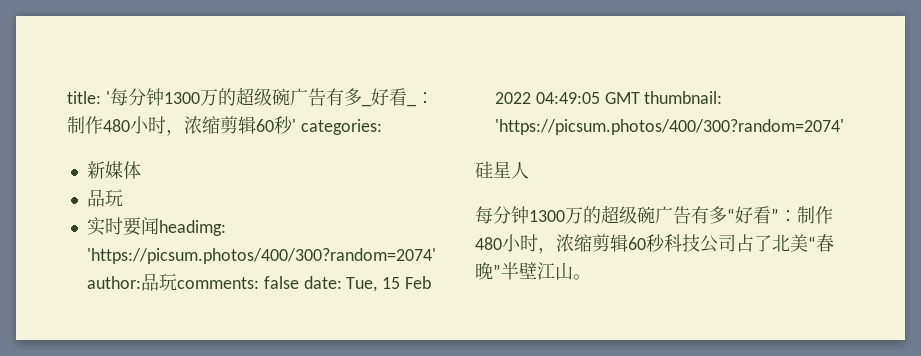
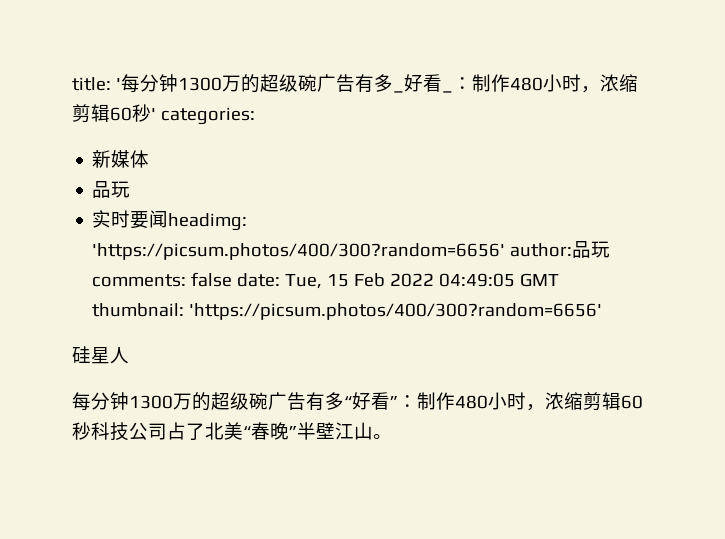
- 实时要闻headimg: 'https://picsum.photos/400/300?random=2074' author:品玩comments: false date: Tue, 15 Feb 2022 04:49:05 GMT thumbnail: 'https://picsum.photos/400/300?random=2074'
+ 实时要闻headimg: 'https://picsum.photos/400/300?random=6656' author:品玩comments: false date: Tue, 15 Feb 2022 04:49:05 GMT thumbnail: 'https://picsum.photos/400/300?random=6656'

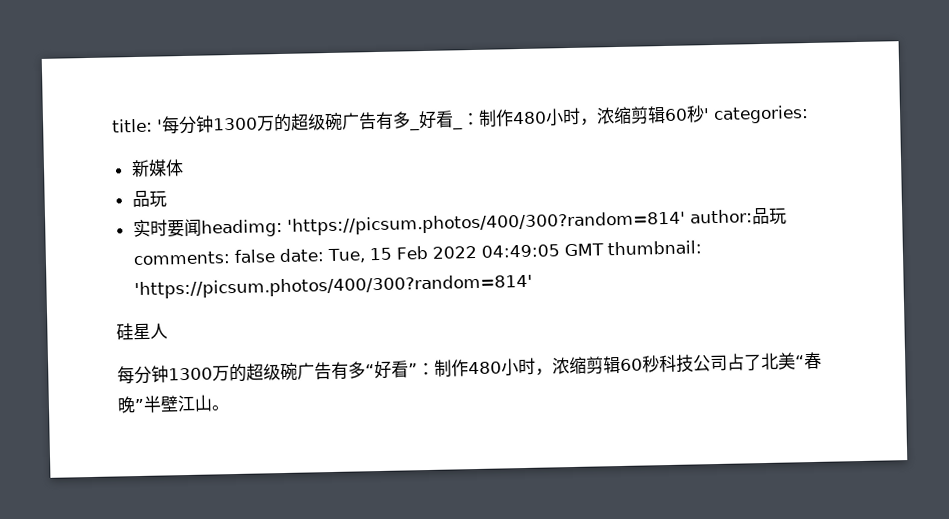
- 实时要闻headimg: 'https://picsum.photos/400/300?random=6656' author:品玩comments: false date: Tue, 15 Feb 2022 04:49:05 GMT thumbnail: 'https://picsum.photos/400/300?random=6656'
+ 实时要闻headimg: 'https://picsum.photos/400/300?random=814' author:品玩comments: false date: Tue, 15 Feb 2022 04:49:05 GMT thumbnail: 'https://picsum.photos/400/300?random=814'

